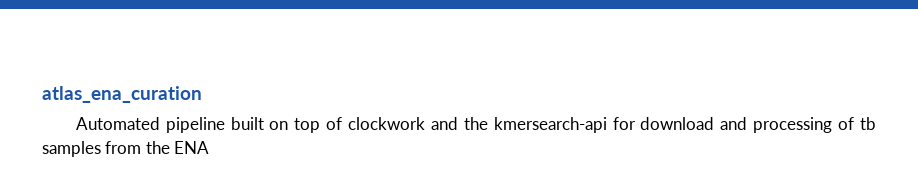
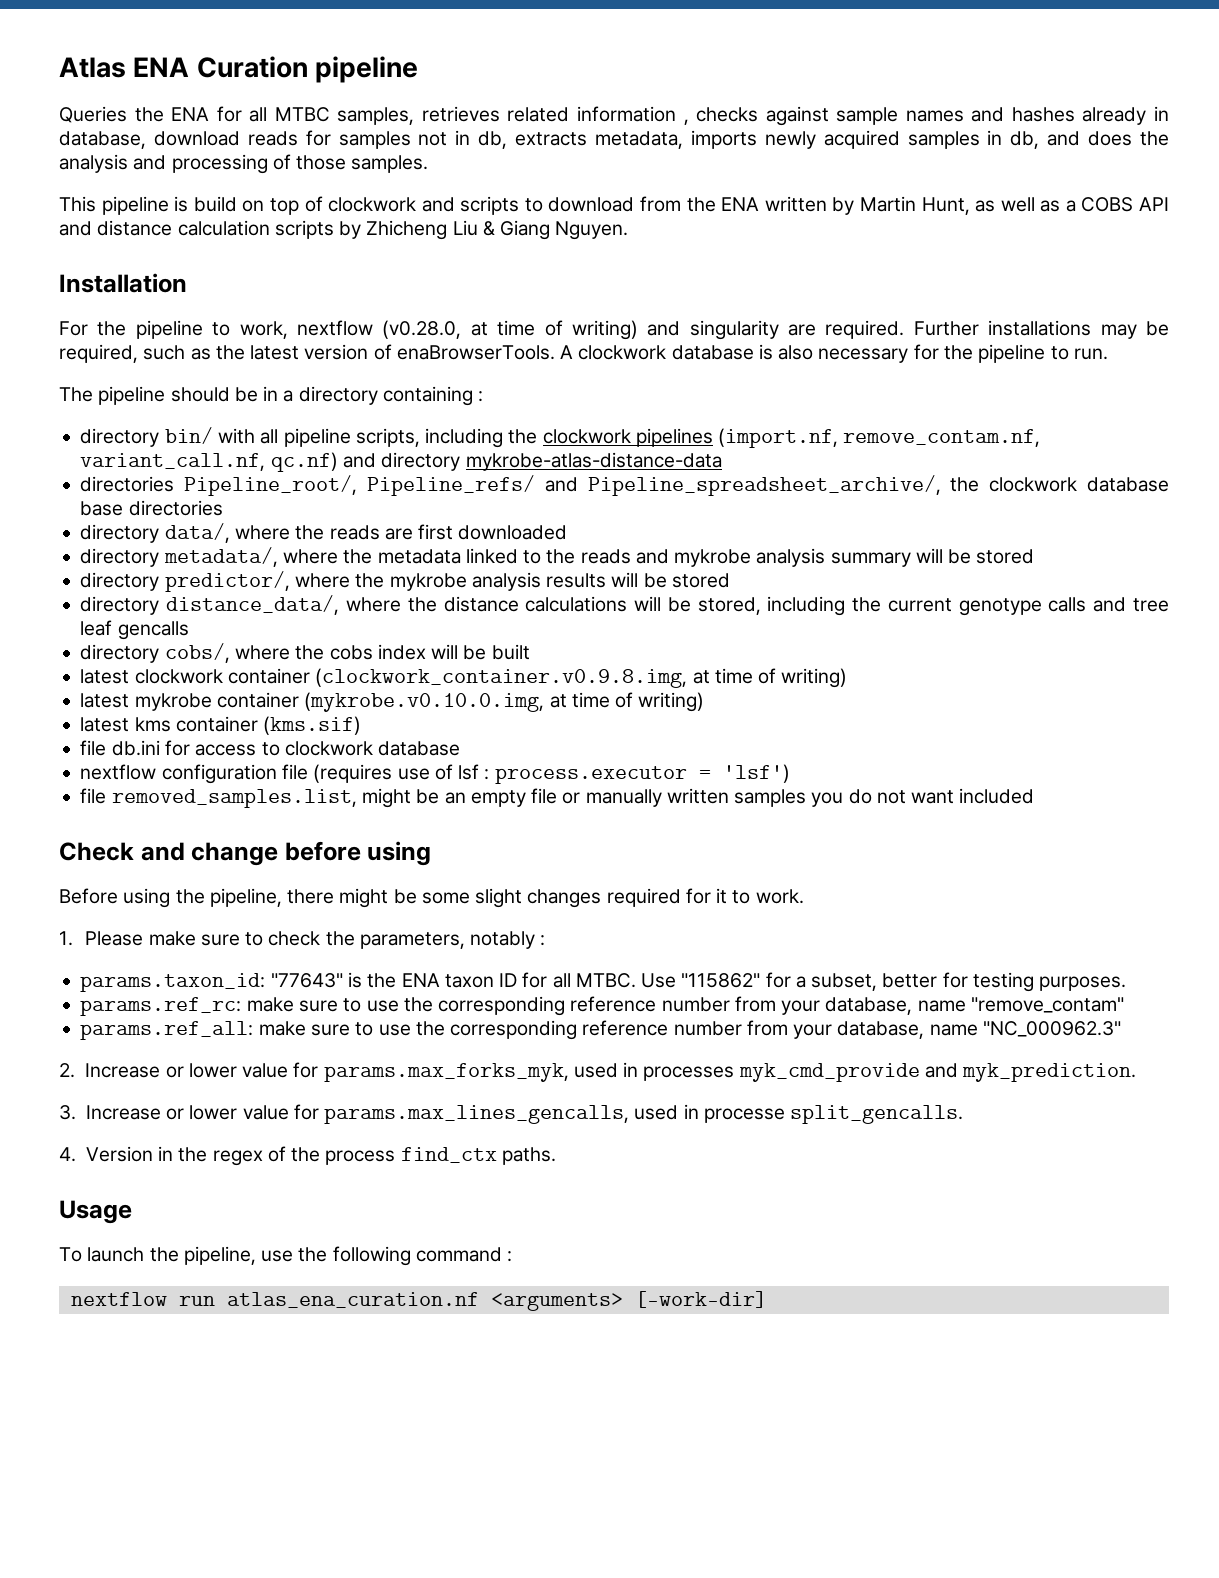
- atlas_ena_curation
- Automated pipeline built on top of clockwork and the kmersearch-api for download and processing of tb samples from the ENA
+ Atlas ENA Curation pipeline
+ Queries the ENA for all MTBC samples, retrieves related information , checks against sample names and hashes already in database, download reads for samples not in db, extracts metadata, imports newly acquired samples in db, and does the analysis and processing of those samples.
+ This pipeline is build on top of clockwork and scripts to download from the ENA written by Martin Hunt, as well as a COBS API and distance calculation scripts by Zhicheng Liu & Giang Nguyen.
+ Installation
+ For the pipeline to work, nextflow (v0.28.0, at time of writing) and singularity are required. Further installations may be required, such as the latest version of enaBrowserTools. A clockwork database is also necessary for the pipeline to run.
+ The pipeline should be in a directory containing :
+ directory bin/ with all pipeline scripts, including the clockwork pipelines (import.nf, remove_contam.nf, variant_call.nf, qc.nf) and directory mykrobe-atlas-distance-data
+ directories Pipeline_root/, Pipeline_refs/ and Pipeline_spreadsheet_archive/, the clockwork database base directories
+ directory data/, where the reads are first downloaded
+ directory metadata/, where the metadata linked to the reads and mykrobe analysis summary will be stored
+ directory predictor/, where the mykrobe analysis results will be stored
+ directory distance_data/, where the distance calculations will be stored, including the current genotype calls and tree leaf gencalls
+ directory cobs/, where the cobs index will be built
+ latest clockwork container (clockwork_container.v0.9.8.img, at time of writing)
+ latest mykrobe container (mykrobe.v0.10.0.img, at time of writing)
+ latest kms container (kms.sif)
+ file db.ini for access to clockwork database
+ nextflow configuration file (requires use of lsf : process.executor = 'lsf')
+ file removed_samples.list, might be an empty file or manually written samples you do not want included
+ Check and change before using
+ Before using the pipeline, there might be some slight changes required for it to work.
+ 1. Please make sure to check the parameters, notably :
+ params.taxon_id: "77643" is the ENA taxon ID for all MTBC. Use "115862" for a subset, better for testing purposes.
+ params.ref_rc: make sure to use the corresponding reference number from your database, name "remove_contam"
+ params.ref_all: make sure to use the corresponding reference number from your database, name "NC_000962.3"
+ 2. Increase or lower value for params.max_forks_myk, used in processes myk_cmd_provide and myk_prediction.
+ 3. Increase or lower value for params.max_lines_gencalls, used in processe split_gencalls.
+ 4. Version in the regex of the process find_ctx paths.
+ Usage
+ To launch the pipeline, use the following command :
+ nextflow run atlas_ena_curation.nf <arguments> [-work-dir]

